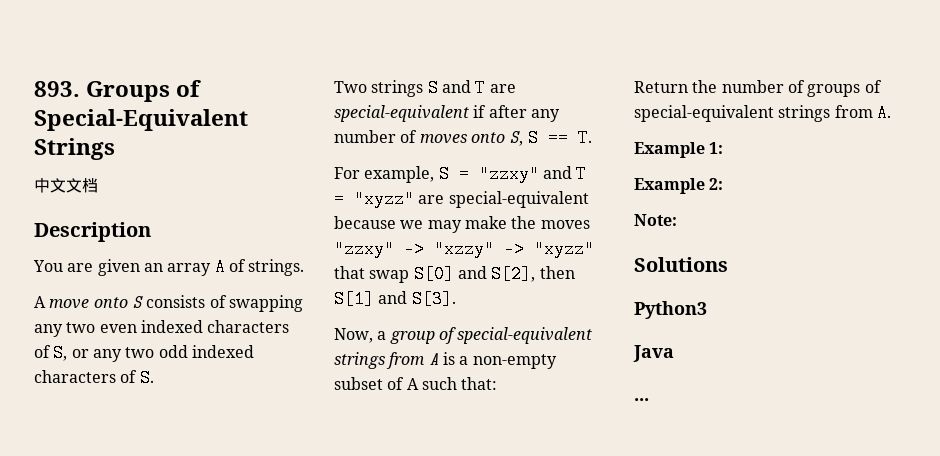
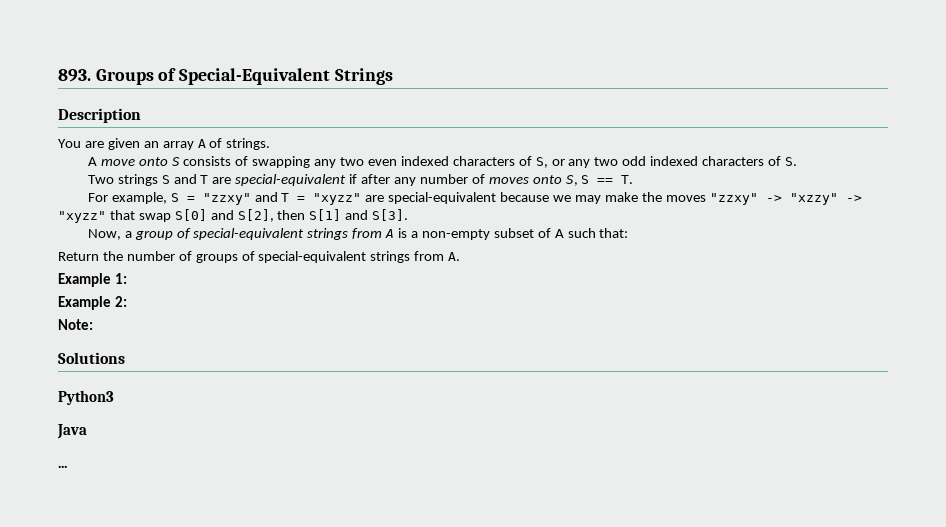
- 中文文档

